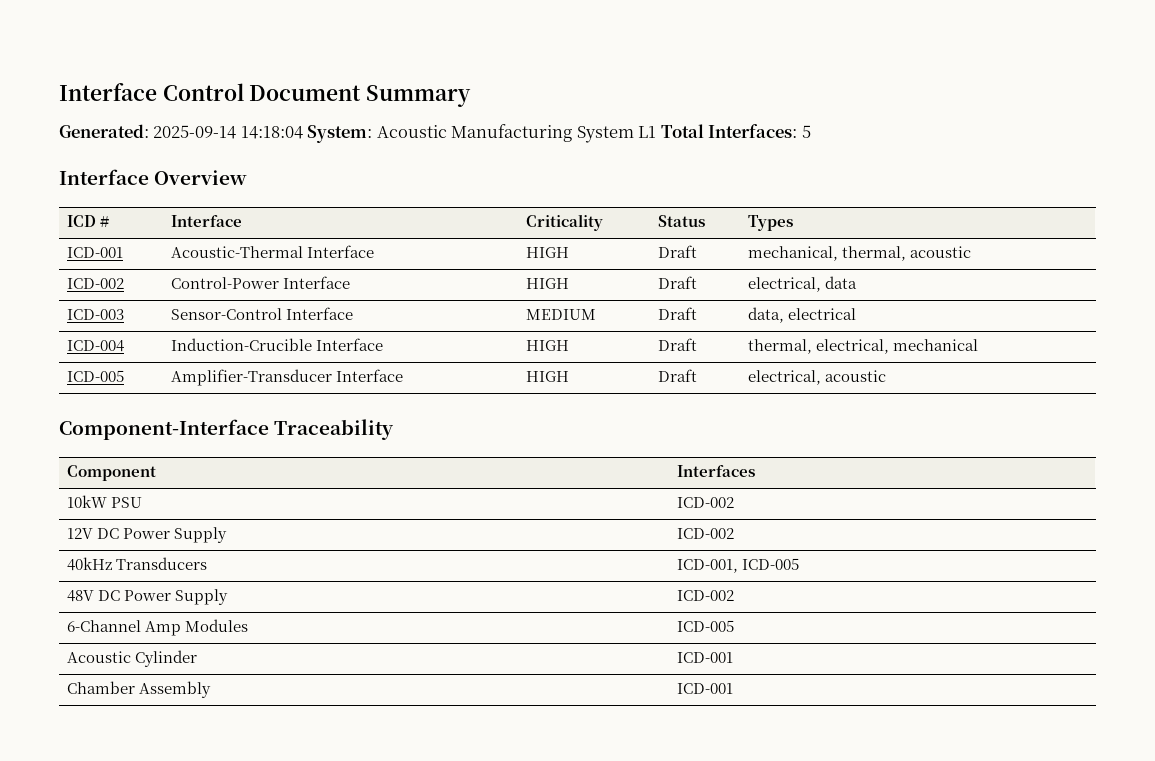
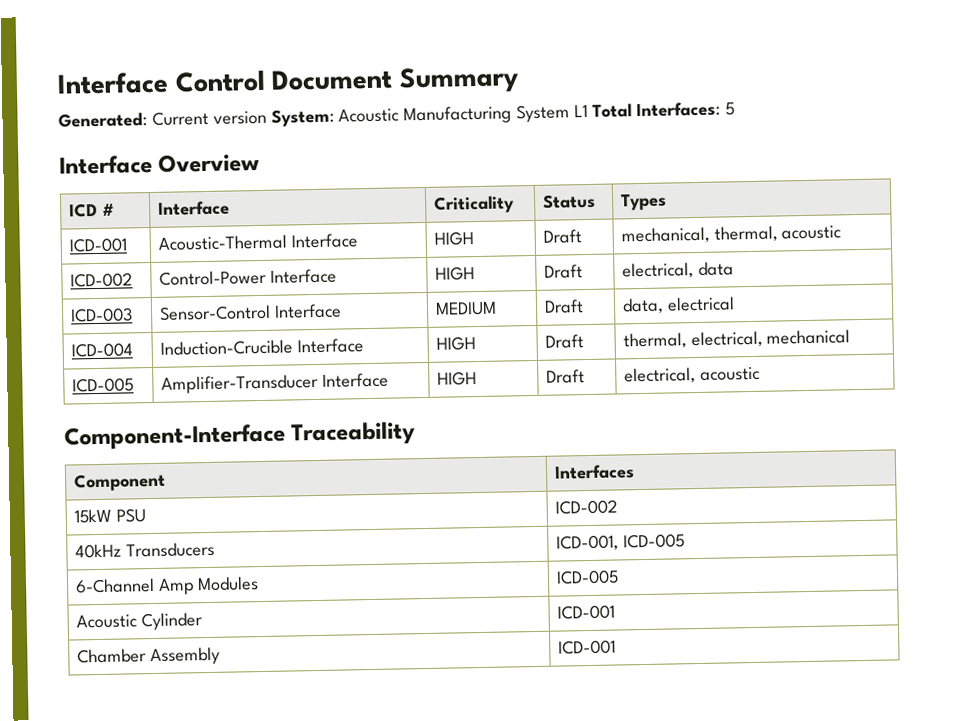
- Generated: 2025-09-14 14:18:04 System: Acoustic Manufacturing System L1 Total Interfaces: 5
+ Generated: Current version System: Acoustic Manufacturing System L1 Total Interfaces: 5
- 10kW PSU | ICD-002
+ 15kW PSU | ICD-002
- 12V DC Power Supply | ICD-002
- 48V DC Power Supply | ICD-002

